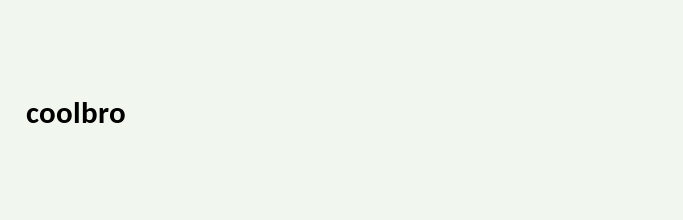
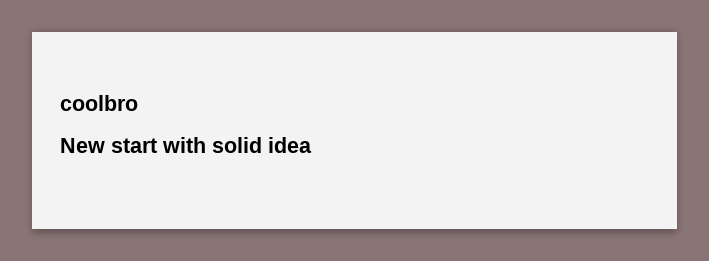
+ New start with solid idea

